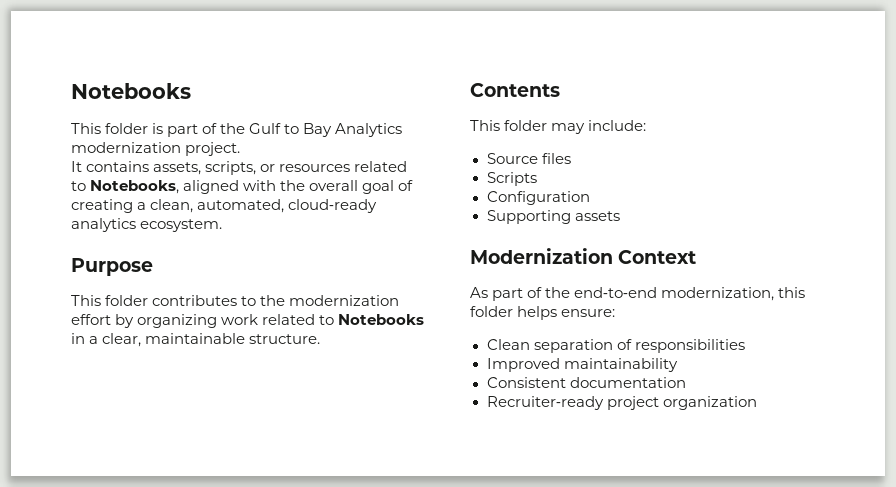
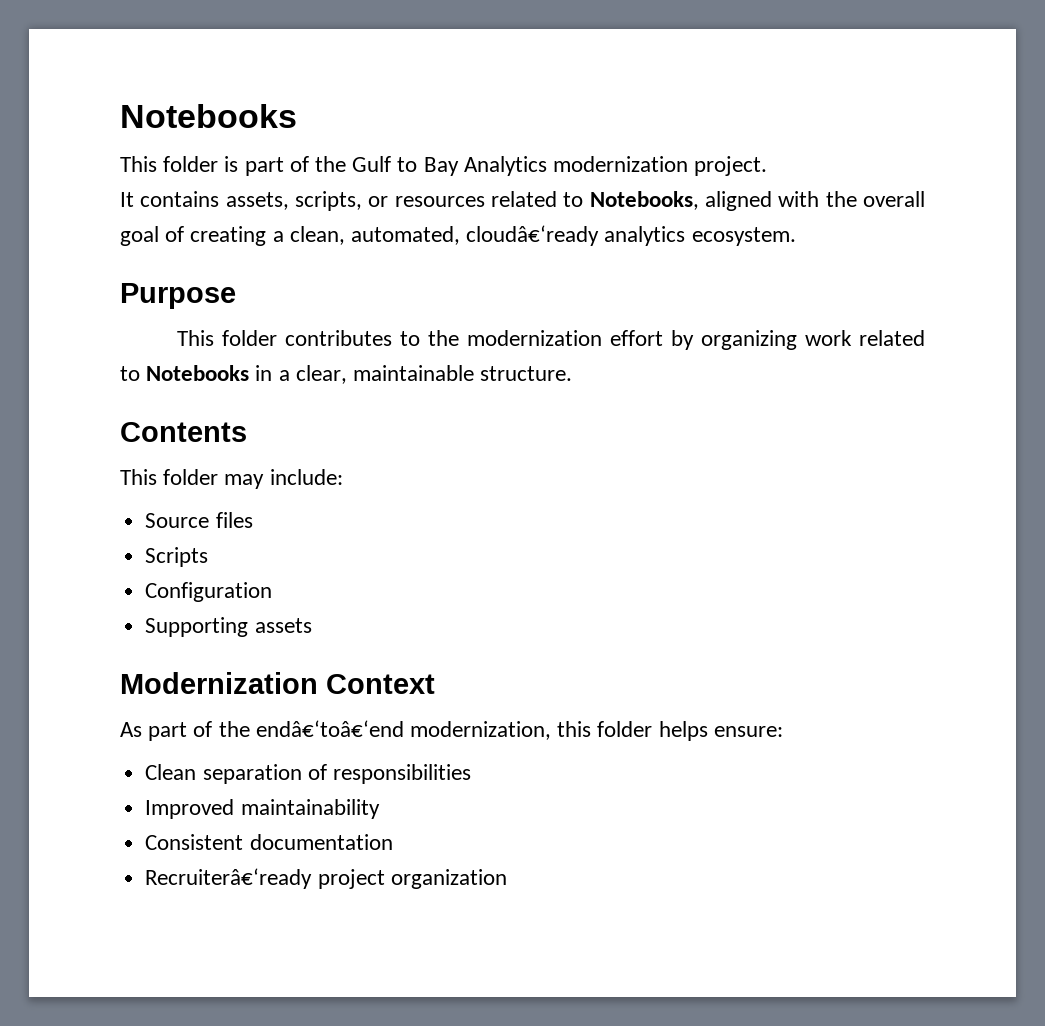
- It contains assets, scripts, or resources related to Notebooks, aligned with the overall goal of creating a clean, automated, cloud‑ready analytics ecosystem.
+ It contains assets, scripts, or resources related to Notebooks, aligned with the overall goal of creating a clean, automated, cloudâ€‘ready analytics ecosystem.
- As part of the end‑to‑end modernization, this folder helps ensure:
+ As part of the endâ€‘toâ€‘end modernization, this folder helps ensure:
- Recruiter‑ready project organization
+ Recruiterâ€‘ready project organization

